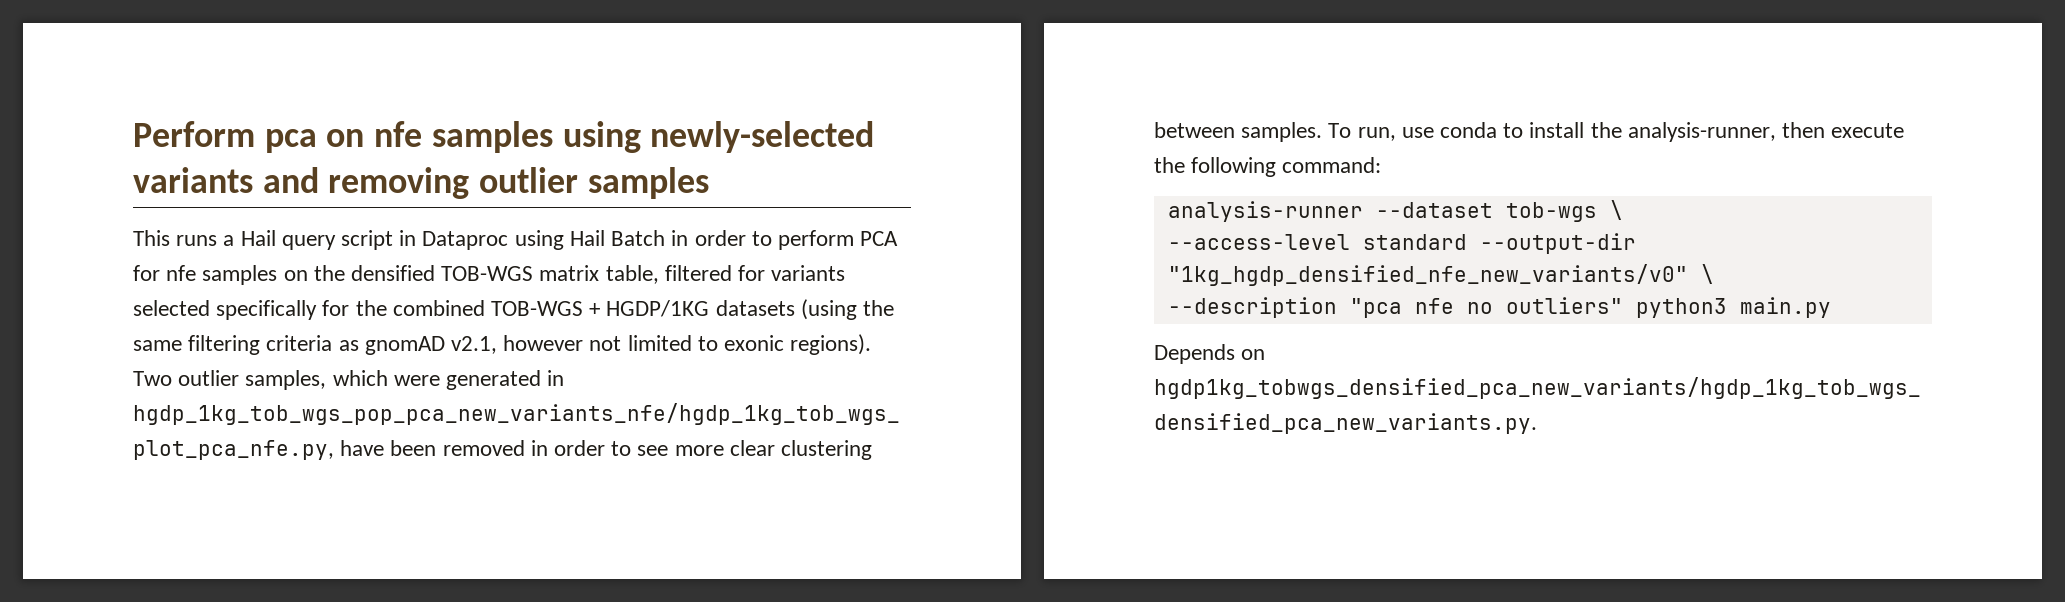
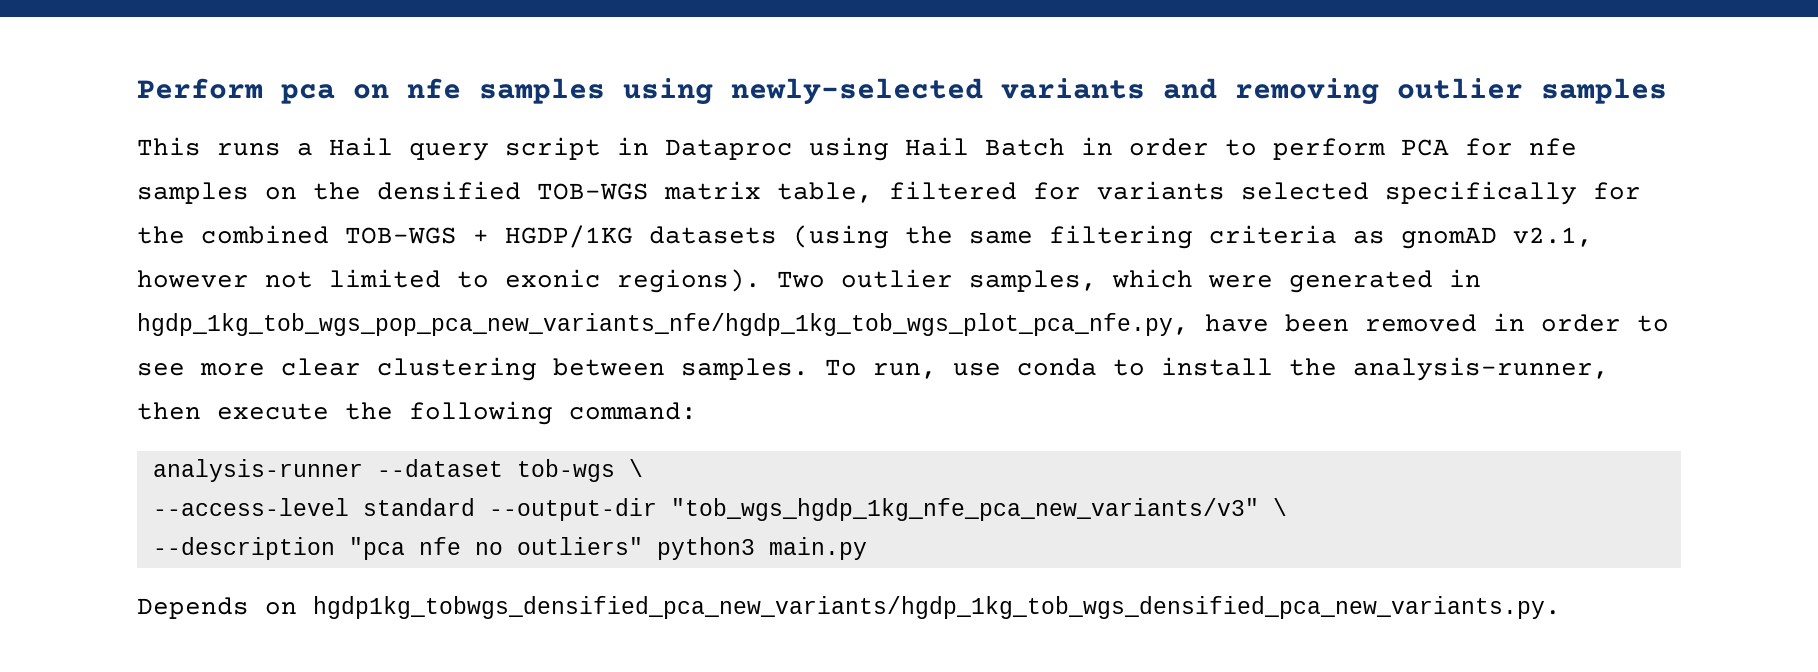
- --access-level standard --output-dir "1kg_hgdp_densified_nfe_new_variants/v0" \
+ --access-level standard --output-dir "tob_wgs_hgdp_1kg_nfe_pca_new_variants/v3" \

